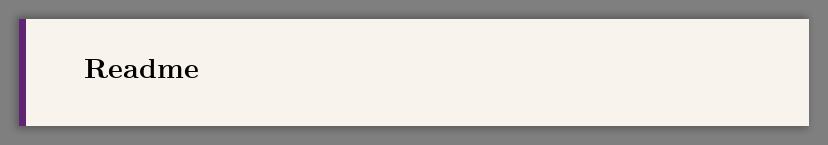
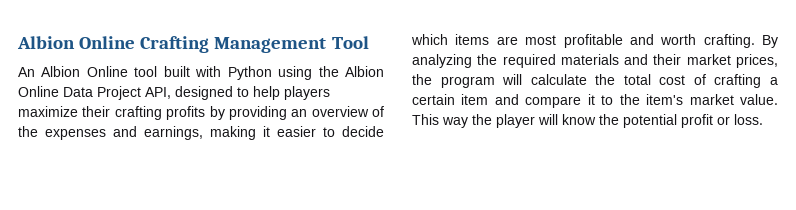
- Readme
+ Albion Online Crafting Management Tool
+ An Albion Online tool built with Python using the Albion Online Data Project API, designed to help players maximize their crafting profits by providing an overview of the expenses and earnings, making it easier to decide which items are most profitable and worth crafting. By analyzing the required materials and their market prices, the program will calculate the total cost of crafting a certain item and compare it to the item's market value. This way the player will know the potential profit or loss.

